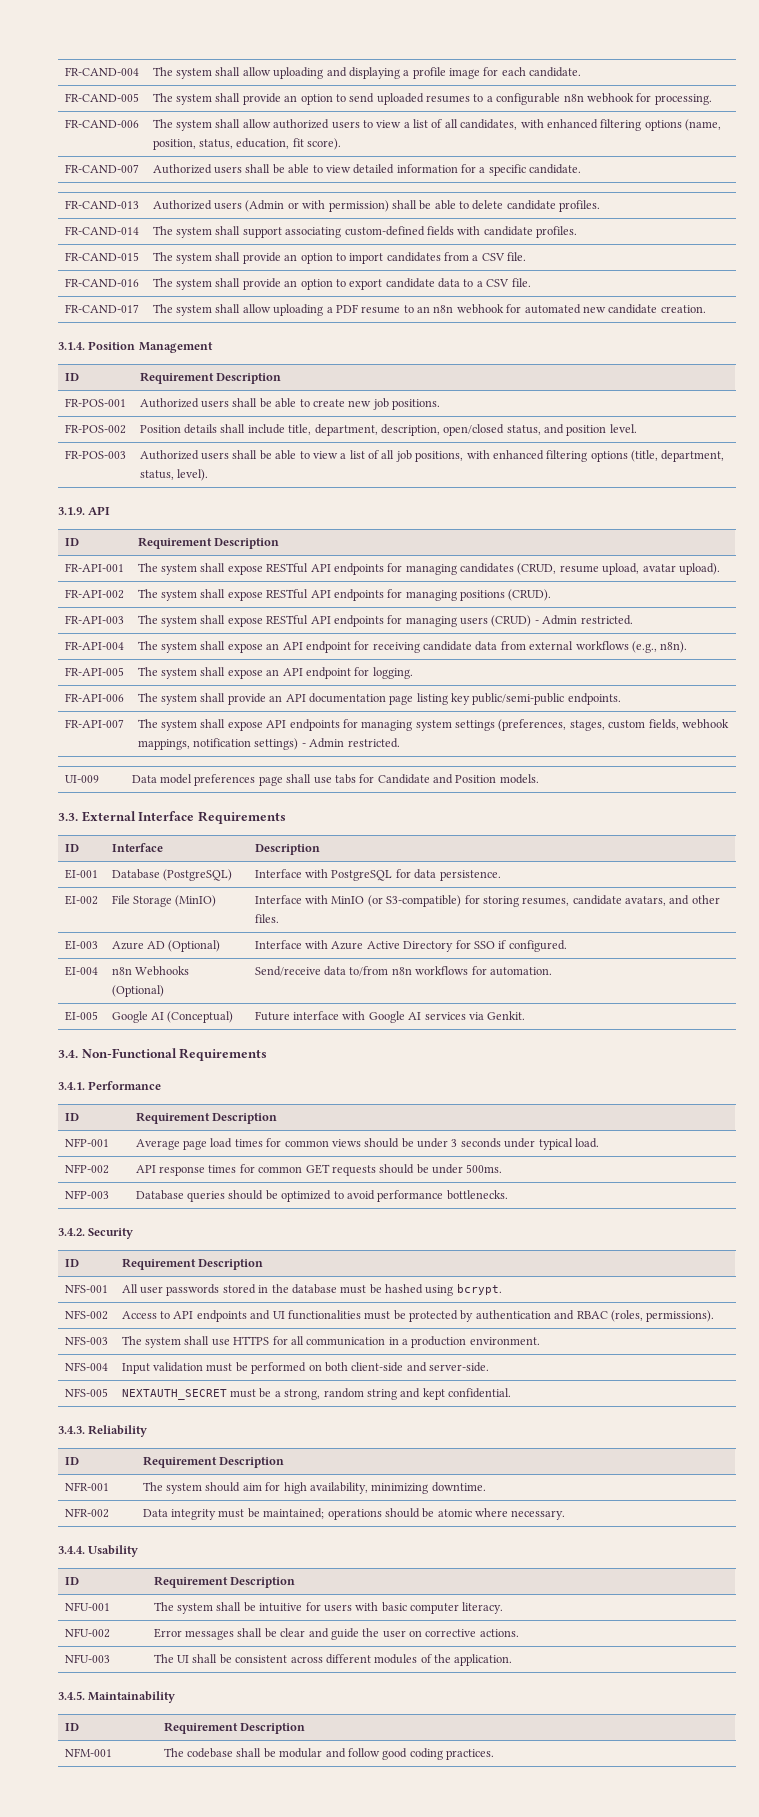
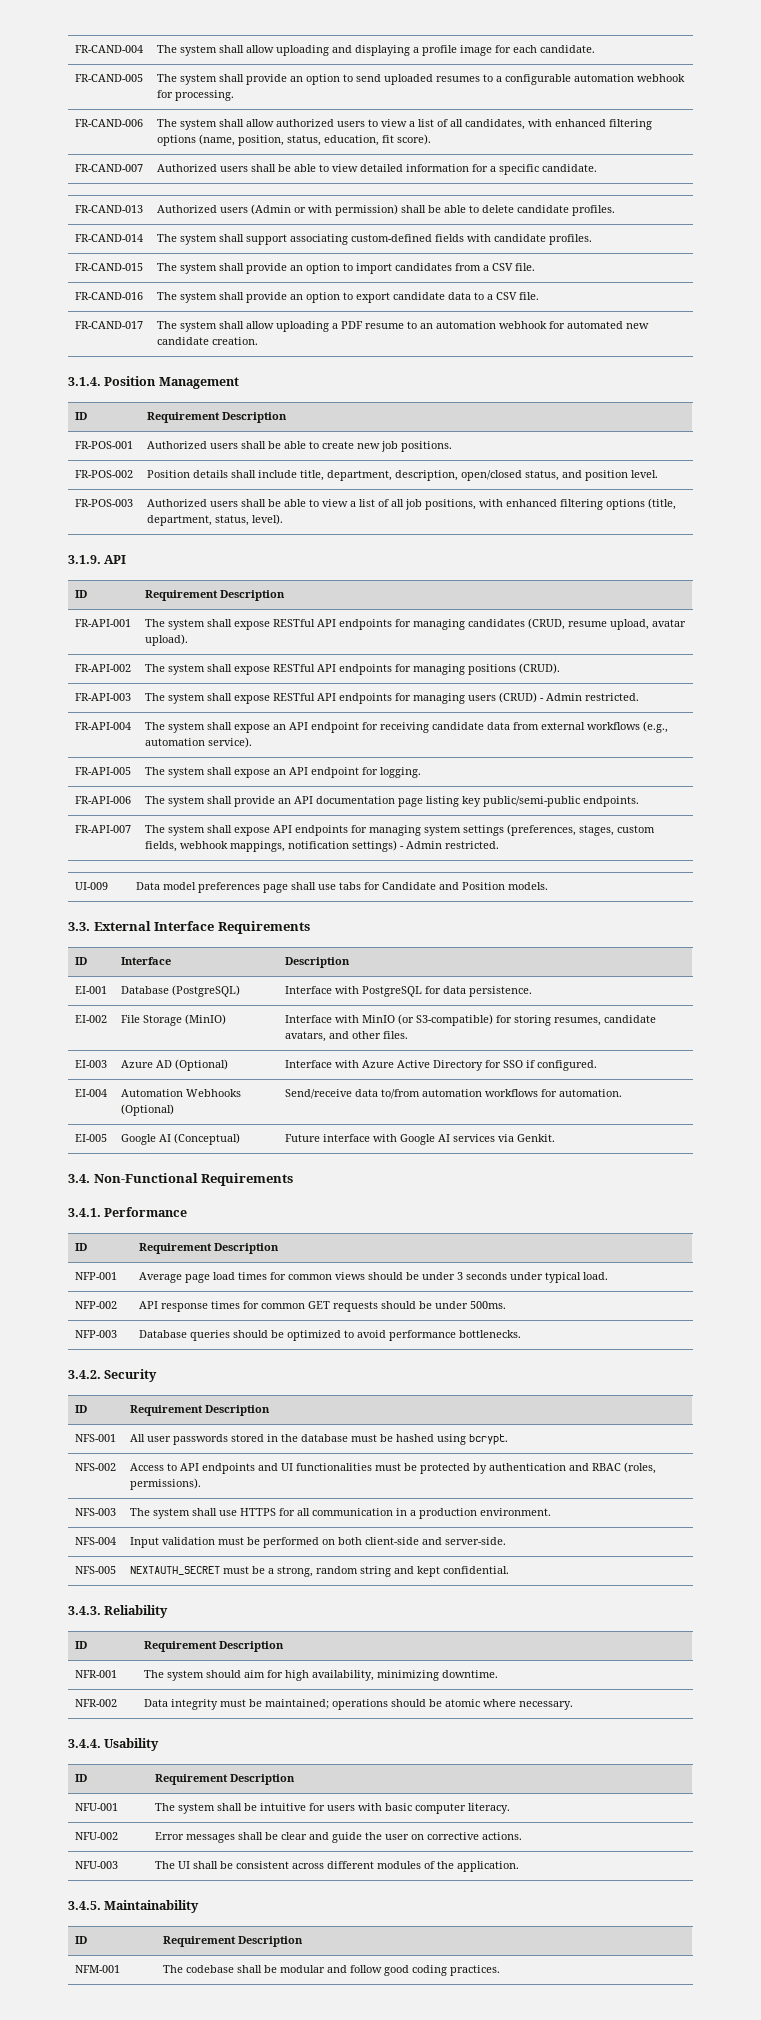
- FR-CAND-005 | The system shall provide an option to send uploaded resumes to a configurable n8n webhook for processing.
+ FR-CAND-005 | The system shall provide an option to send uploaded resumes to a configurable automation webhook for processing.
- FR-CAND-017 | The system shall allow uploading a PDF resume to an n8n webhook for automated new candidate creation.
+ FR-CAND-017 | The system shall allow uploading a PDF resume to an automation webhook for automated new candidate creation.
- FR-API-004 | The system shall expose an API endpoint for receiving candidate data from external workflows (e.g., n8n).
+ FR-API-004 | The system shall expose an API endpoint for receiving candidate data from external workflows (e.g., automation service).
- EI-004 | n8n Webhooks (Optional) | Send/receive data to/from n8n workflows for automation.
+ EI-004 | Automation Webhooks (Optional) | Send/receive data to/from automation workflows for automation.

